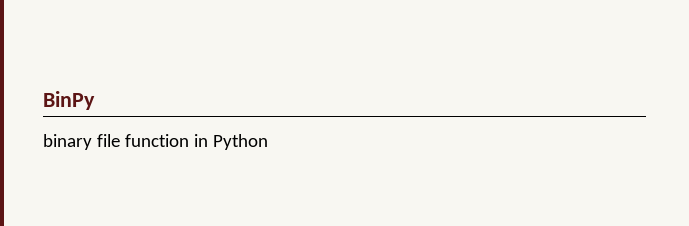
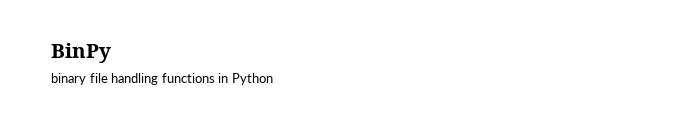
- binary file function in Python
+ binary file handling functions in Python

